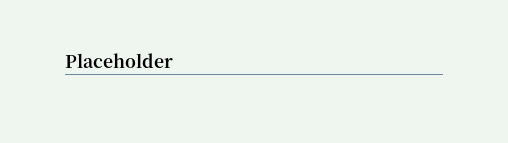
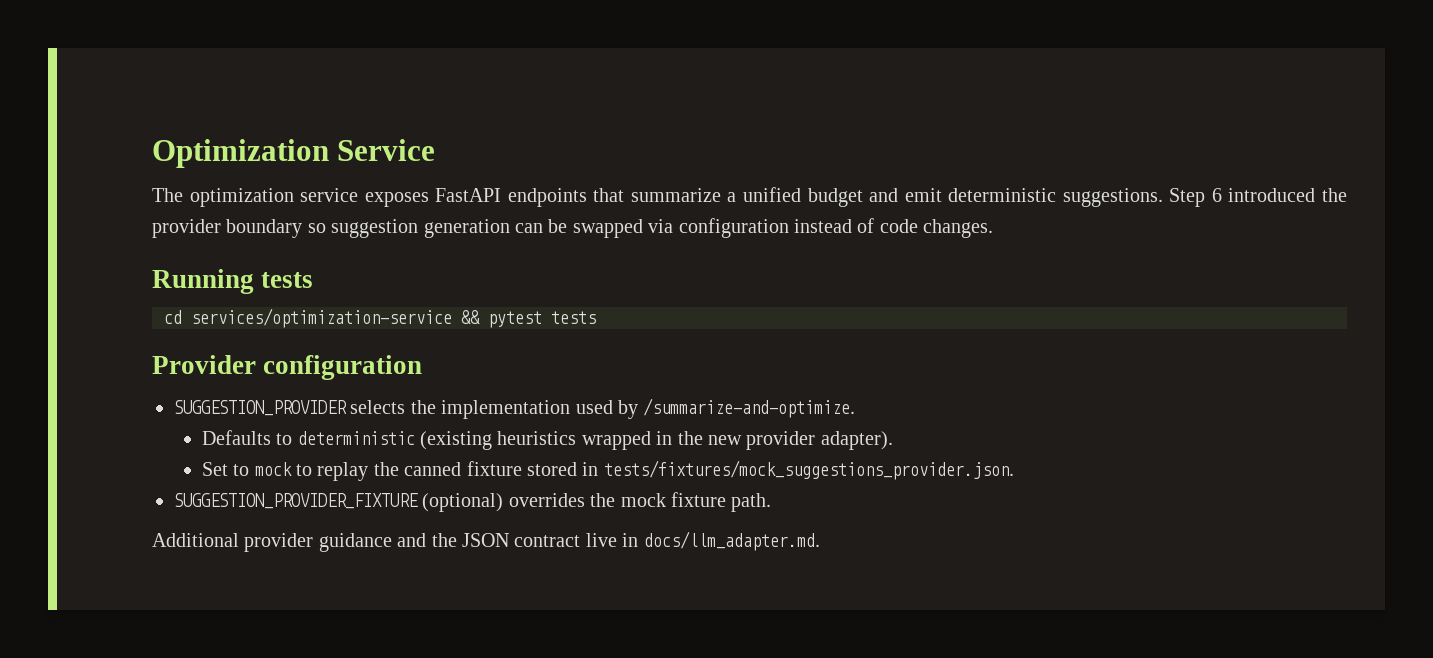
- Placeholder
+ Optimization Service
+ The optimization service exposes FastAPI endpoints that summarize a unified budget and emit deterministic suggestions. Step 6 introduced the provider boundary so suggestion generation can be swapped via configuration instead of code changes.
+ Running tests
+ cd services/optimization-service && pytest tests
+ Provider configuration
+ SUGGESTION_PROVIDER selects the implementation used by /summarize-and-optimize.
+ Defaults to deterministic (existing heuristics wrapped in the new provider adapter).
+ Set to mock to replay the canned fixture stored in tests/fixtures/mock_suggestions_provider.json.
+ SUGGESTION_PROVIDER_FIXTURE (optional) overrides the mock fixture path.
+ Additional provider guidance and the JSON contract live in docs/llm_adapter.md.

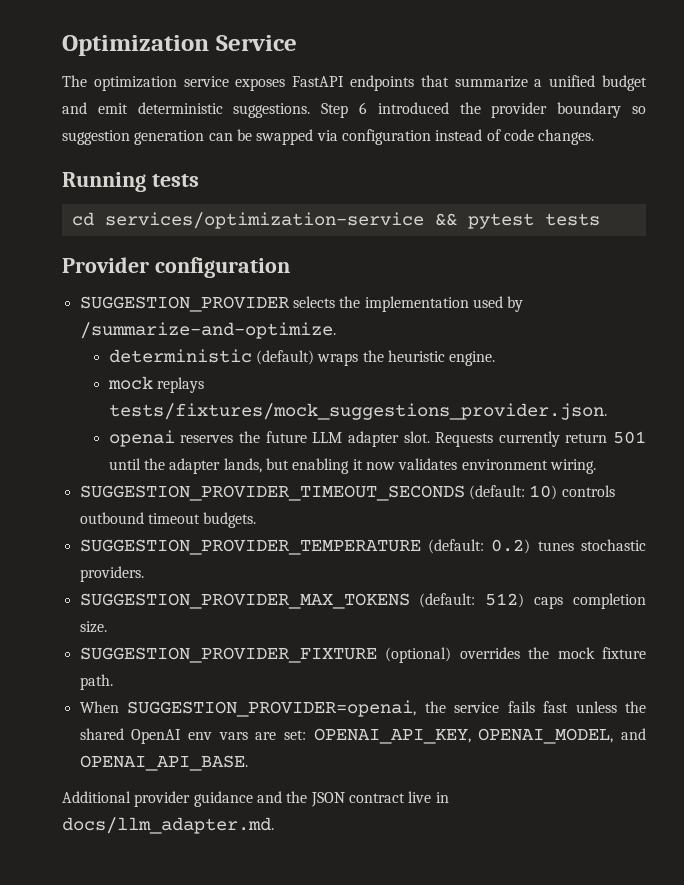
- Defaults to deterministic (existing heuristics wrapped in the new provider adapter).
- Set to mock to replay the canned fixture stored in tests/fixtures/mock_suggestions_provider.json.
+ deterministic (default) wraps the heuristic engine.
+ mock replays tests/fixtures/mock_suggestions_provider.json.
+ openai reserves the future LLM adapter slot. Requests currently return 501 until the adapter lands, but enabling it now validates environment wiring.
+ SUGGESTION_PROVIDER_TIMEOUT_SECONDS (default: 10) controls outbound timeout budgets.
+ SUGGESTION_PROVIDER_TEMPERATURE (default: 0.2) tunes stochastic providers.
+ SUGGESTION_PROVIDER_MAX_TOKENS (default: 512) caps completion size.
+ When SUGGESTION_PROVIDER=openai, the service fails fast unless the shared OpenAI env vars are set: OPENAI_API_KEY, OPENAI_MODEL, and OPENAI_API_BASE.

